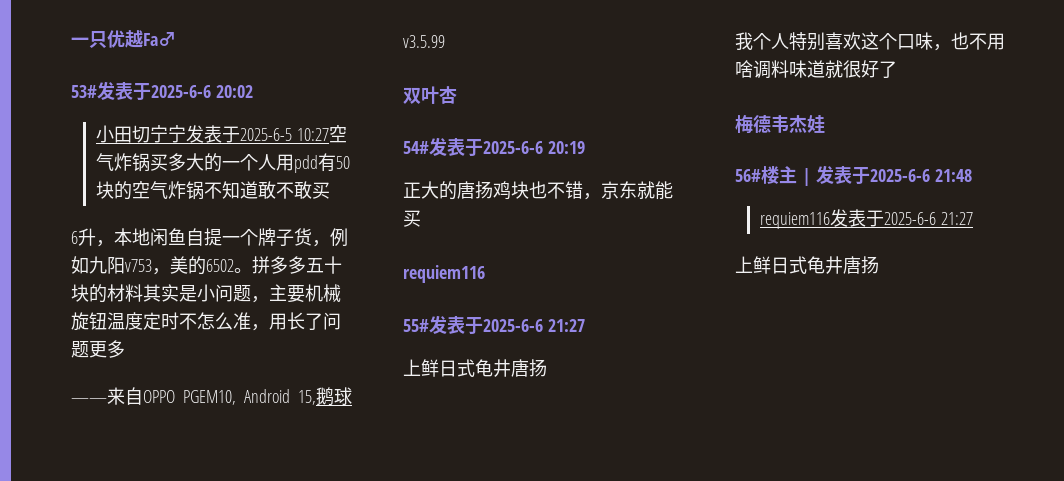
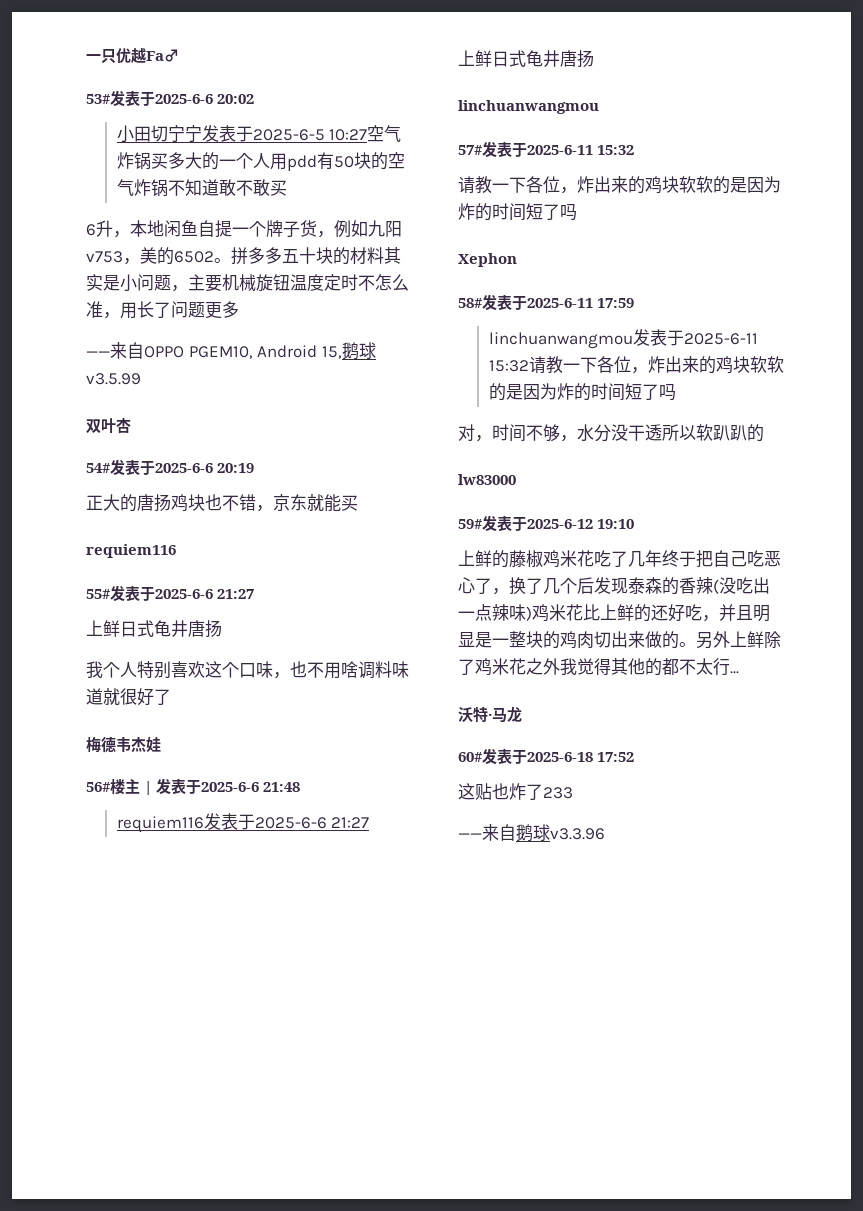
  requiem116发表于2025-6-6 21:27
  上鲜日式龟井唐扬
+ linchuanwangmou
+ 57#发表于2025-6-11 15:32
+ 请教一下各位，炸出来的鸡块软软的是因为炸的时间短了吗
+ Xephon
+ 58#发表于2025-6-11 17:59
+ linchuanwangmou发表于2025-6-11 15:32请教一下各位，炸出来的鸡块软软的是因为炸的时间短了吗
+ 对，时间不够，水分没干透所以软趴趴的
+ lw83000
+ 59#发表于2025-6-12 19:10
+ 上鲜的藤椒鸡米花吃了几年终于把自己吃恶心了，换了几个后发现泰森的香辣(没吃出一点辣味)鸡米花比上鲜的还好吃，并且明显是一整块的鸡肉切出来做的。另外上鲜除了鸡米花之外我觉得其他的都不太行...
+ 沃特·马龙
+ 60#发表于2025-6-18 17:52
+ 这贴也炸了233
+ ——来自鹅球v3.3.96

